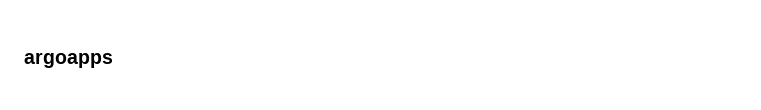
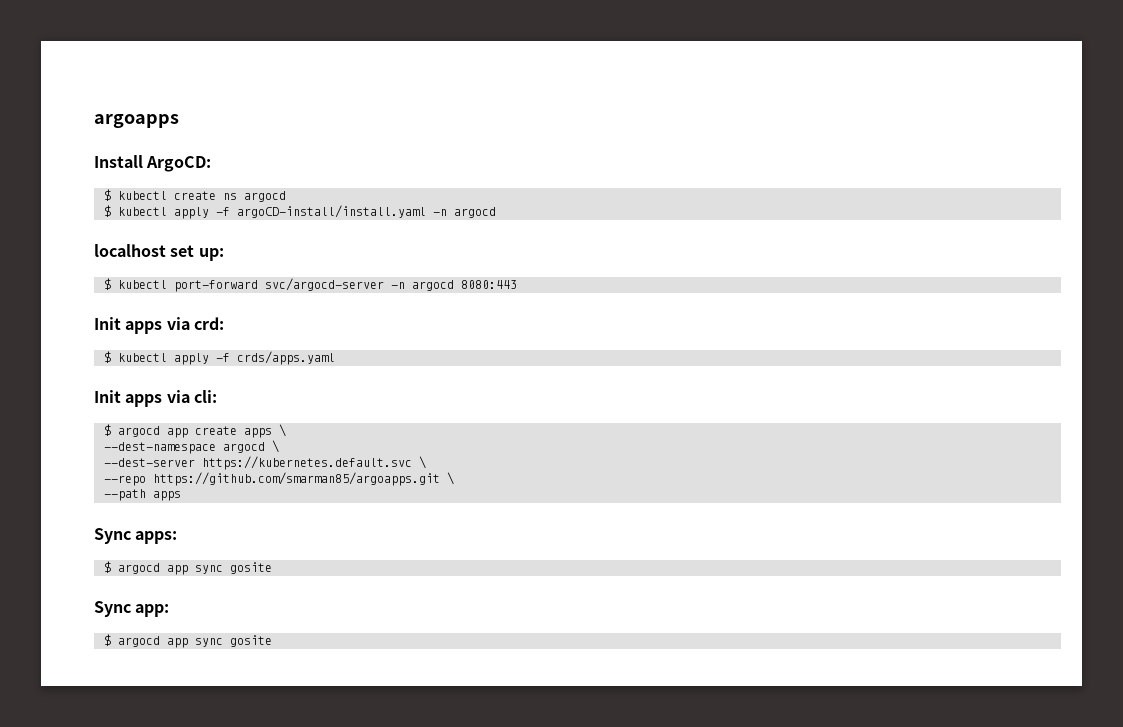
+ Install ArgoCD:
+ $ kubectl create ns argocd
+ $ kubectl apply -f argoCD-install/install.yaml -n argocd
+ localhost set up:
+ $ kubectl port-forward svc/argocd-server -n argocd 8080:443
+ Init apps via crd:
+ $ kubectl apply -f crds/apps.yaml
+ Init apps via cli:
+ $ argocd app create apps \
+ --dest-namespace argocd \
+ --dest-server https://kubernetes.default.svc \
+ --repo https://github.com/smarman85/argoapps.git \
+ --path apps
+ Sync apps:
+ $ argocd app sync gosite
+ Sync app:
+ $ argocd app sync gosite

